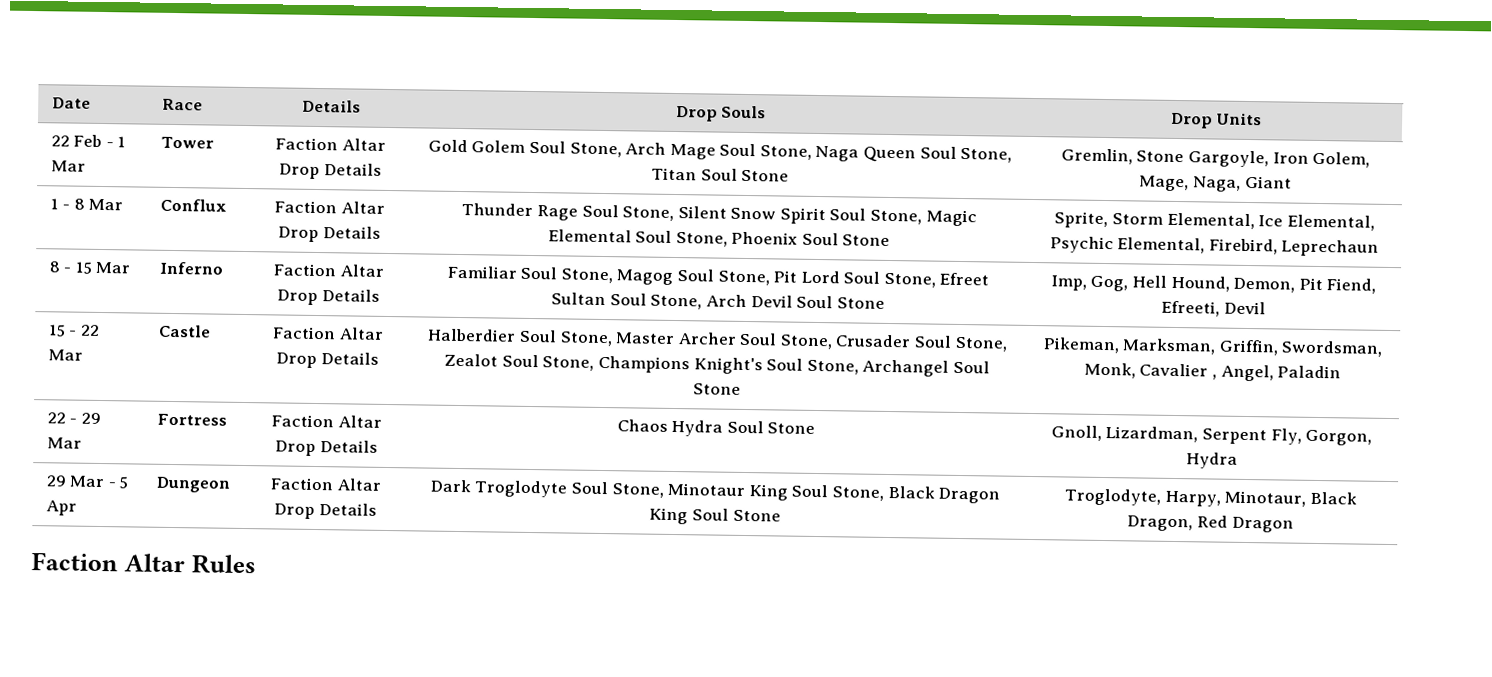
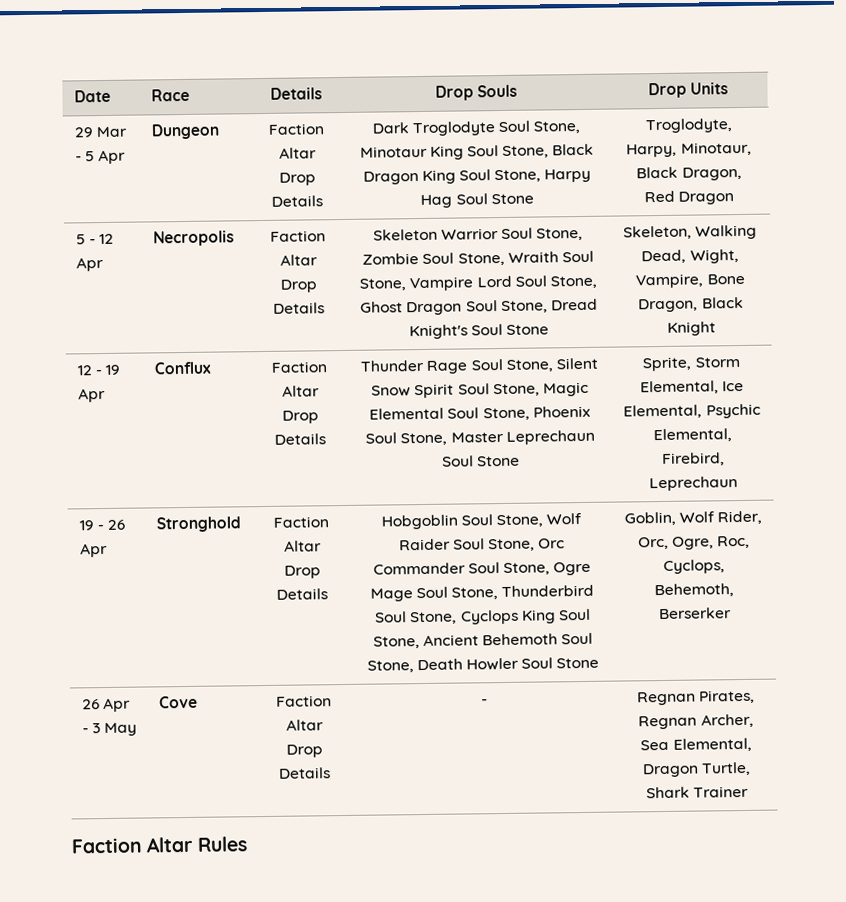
- 22 Feb - 1 Mar | Tower | Faction Altar Drop Details | Gold Golem Soul Stone, Arch Mage Soul Stone, Naga Queen Soul Stone, Titan Soul Stone | Gremlin, Stone Gargoyle, Iron Golem, Mage, Naga, Giant
- 1 - 8 Mar | Conflux | Faction Altar Drop Details | Thunder Rage Soul Stone, Silent Snow Spirit Soul Stone, Magic Elemental Soul Stone, Phoenix Soul Stone | Sprite, Storm Elemental, Ice Elemental, Psychic Elemental, Firebird, Leprechaun
- 8 - 15 Mar | Inferno | Faction Altar Drop Details | Familiar Soul Stone, Magog Soul Stone, Pit Lord Soul Stone, Efreet Sultan Soul Stone, Arch Devil Soul Stone | Imp, Gog, Hell Hound, Demon, Pit Fiend, Efreeti, Devil
- 15 - 22 Mar | Castle | Faction Altar Drop Details | Halberdier Soul Stone, Master Archer Soul Stone, Crusader Soul Stone, Zealot Soul Stone, Champions Knight's Soul Stone, Archangel Soul Stone | Pikeman, Marksman, Griffin, Swordsman, Monk, Cavalier , Angel, Paladin
- 22 - 29 Mar | Fortress | Faction Altar Drop Details | Chaos Hydra Soul Stone | Gnoll, Lizardman, Serpent Fly, Gorgon, Hydra
- 29 Mar - 5 Apr | Dungeon | Faction Altar Drop Details | Dark Troglodyte Soul Stone, Minotaur King Soul Stone, Black Dragon King Soul Stone | Troglodyte, Harpy, Minotaur, Black Dragon, Red Dragon
+ 29 Mar - 5 Apr | Dungeon | Faction Altar Drop Details | Dark Troglodyte Soul Stone, Minotaur King Soul Stone, Black Dragon King Soul Stone, Harpy Hag Soul Stone | Troglodyte, Harpy, Minotaur, Black Dragon, Red Dragon
+ 5 - 12 Apr | Necropolis | Faction Altar Drop Details | Skeleton Warrior Soul Stone, Zombie Soul Stone, Wraith Soul Stone, Vampire Lord Soul Stone, Ghost Dragon Soul Stone, Dread Knight's Soul Stone | Skeleton, Walking Dead, Wight, Vampire, Bone Dragon, Black Knight
+ 12 - 19 Apr | Conflux | Faction Altar Drop Details | Thunder Rage Soul Stone, Silent Snow Spirit Soul Stone, Magic Elemental Soul Stone, Phoenix Soul Stone, Master Leprechaun Soul Stone | Sprite, Storm Elemental, Ice Elemental, Psychic Elemental, Firebird, Leprechaun
+ 19 - 26 Apr | Stronghold | Faction Altar Drop Details | Hobgoblin Soul Stone, Wolf Raider Soul Stone, Orc Commander Soul Stone, Ogre Mage Soul Stone, Thunderbird Soul Stone, Cyclops King Soul Stone, Ancient Behemoth Soul Stone, Death Howler Soul Stone | Goblin, Wolf Rider, Orc, Ogre, Roc, Cyclops, Behemoth, Berserker
+ 26 Apr - 3 May | Cove | Faction Altar Drop Details | - | Regnan Pirates, Regnan Archer, Sea Elemental, Dragon Turtle, Shark Trainer

